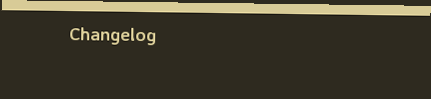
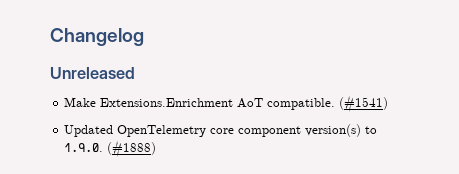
+ Unreleased
+ Make Extensions.Enrichment AoT compatible. (#1541)
+ Updated OpenTelemetry core component version(s) to 1.9.0. (#1888)

